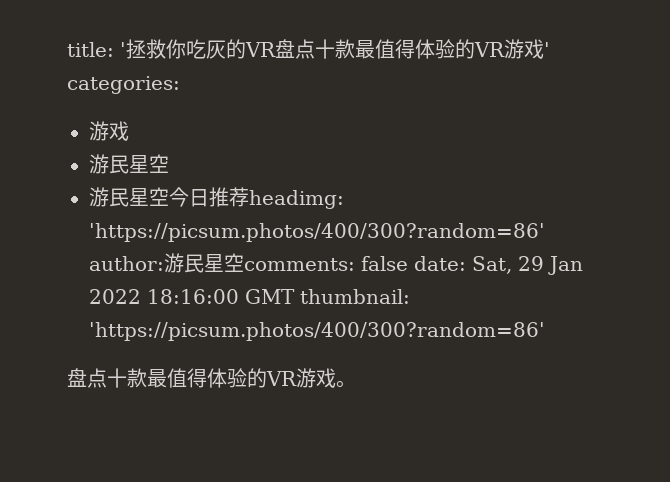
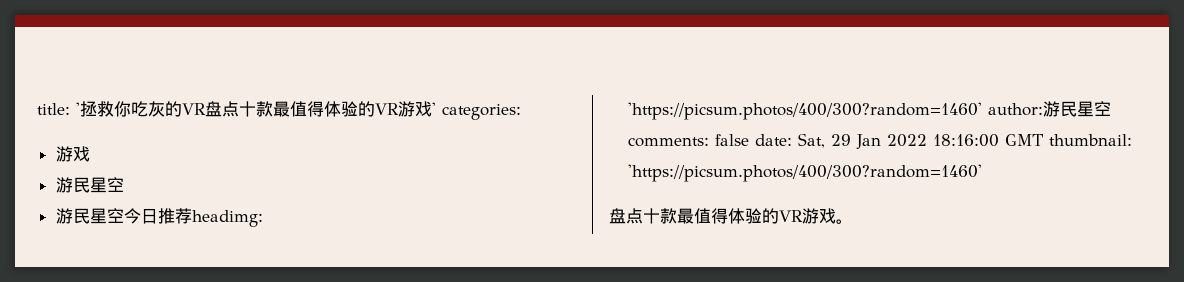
- 游民星空今日推荐headimg: 'https://picsum.photos/400/300?random=86' author:游民星空comments: false date: Sat, 29 Jan 2022 18:16:00 GMT thumbnail: 'https://picsum.photos/400/300?random=86'
+ 游民星空今日推荐headimg: 'https://picsum.photos/400/300?random=1460' author:游民星空comments: false date: Sat, 29 Jan 2022 18:16:00 GMT thumbnail: 'https://picsum.photos/400/300?random=1460'

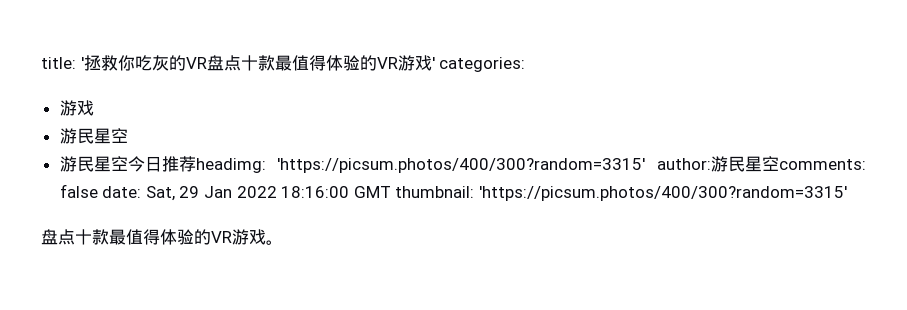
- 游民星空今日推荐headimg: 'https://picsum.photos/400/300?random=1460' author:游民星空comments: false date: Sat, 29 Jan 2022 18:16:00 GMT thumbnail: 'https://picsum.photos/400/300?random=1460'
+ 游民星空今日推荐headimg: 'https://picsum.photos/400/300?random=3315' author:游民星空comments: false date: Sat, 29 Jan 2022 18:16:00 GMT thumbnail: 'https://picsum.photos/400/300?random=3315'

